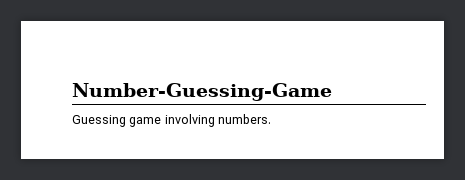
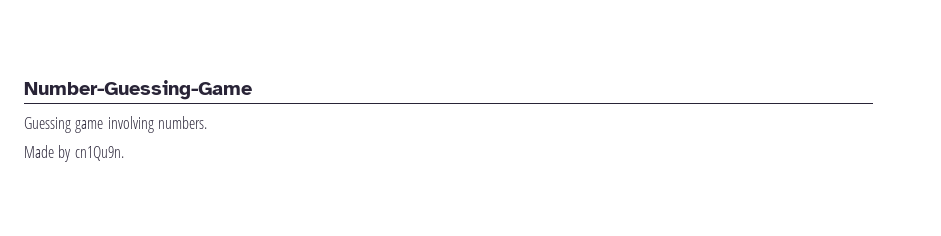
+ Made by cn1Qu9n.

